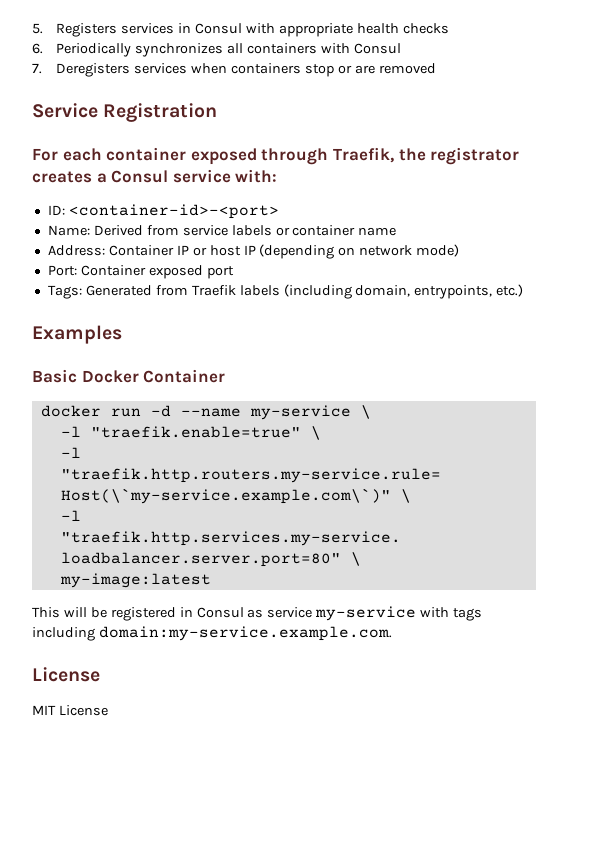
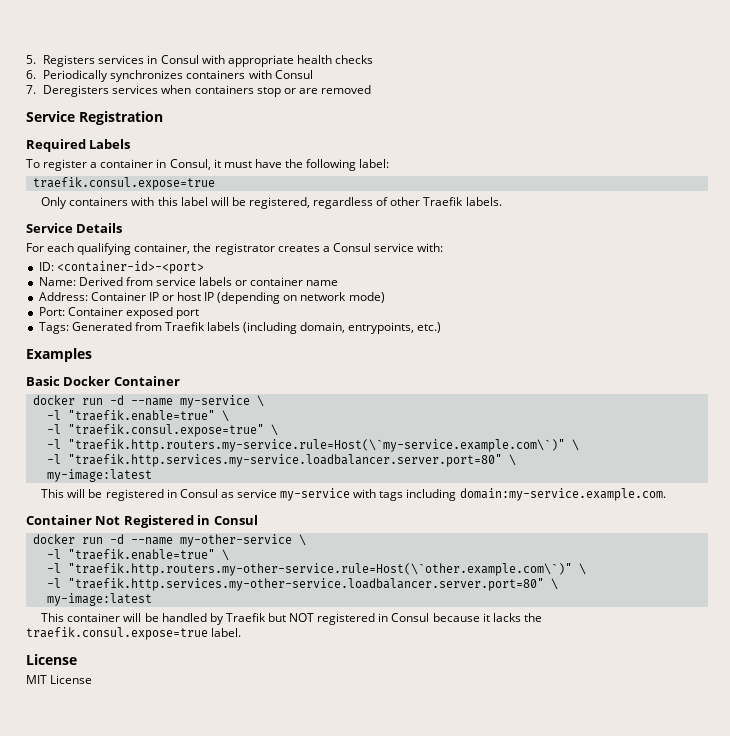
- 6. Periodically synchronizes all containers with Consul
+ 6. Periodically synchronizes containers with Consul
- For each container exposed through Traefik, the registrator creates a Consul service with:
+ Required Labels
+ To register a container in Consul, it must have the following label:
+ traefik.consul.expose=true
+ Only containers with this label will be registered, regardless of other Traefik labels.
+ Service Details
+ For each qualifying container, the registrator creates a Consul service with:
+ -l "traefik.consul.expose=true" \
+ Container Not Registered in Consul
+ docker run -d --name my-other-service \
+ -l "traefik.enable=true" \
+ -l "traefik.http.routers.my-other-service.rule=Host(\`other.example.com\`)" \
+ -l "traefik.http.services.my-other-service.loadbalancer.server.port=80" \
+ my-image:latest
+ This container will be handled by Traefik but NOT registered in Consul because it lacks the traefik.consul.expose=true label.

